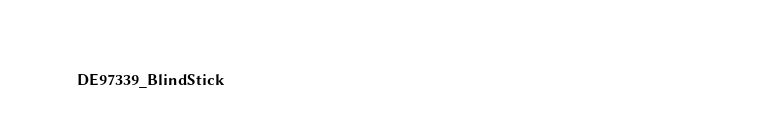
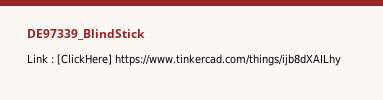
+ Link : [ClickHere] https://www.tinkercad.com/things/ijb8dXAILhy

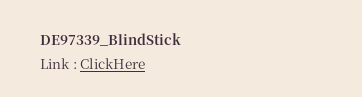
- Link : [ClickHere] https://www.tinkercad.com/things/ijb8dXAILhy
+ Link : ClickHere

